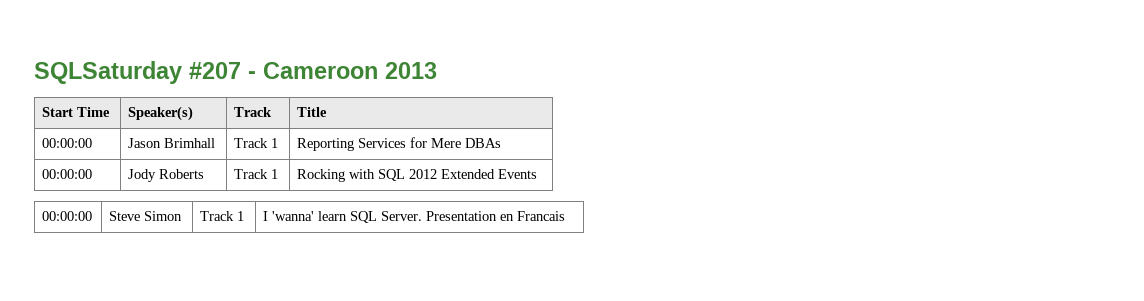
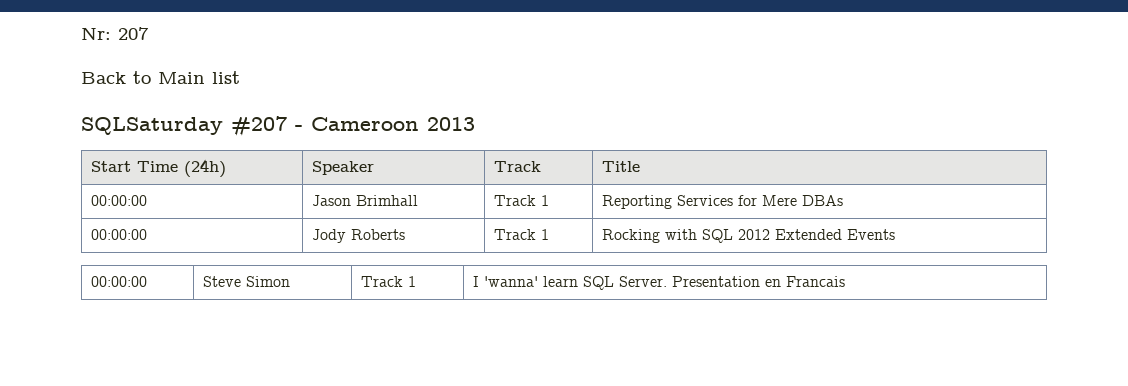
+ Nr: 207
+ Back to Main list
- Start Time | Speaker(s) | Track | Title
+ Start Time (24h) | Speaker | Track | Title

